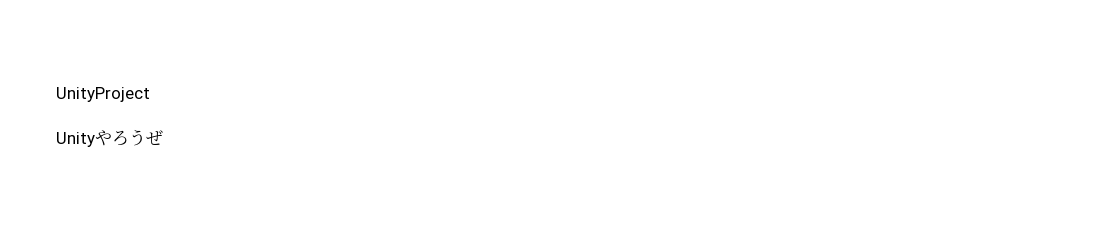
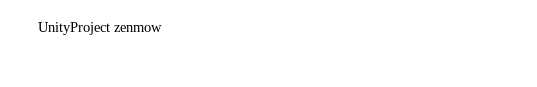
- UnityProject
- Unityやろうぜ
+ UnityProject zenmow

